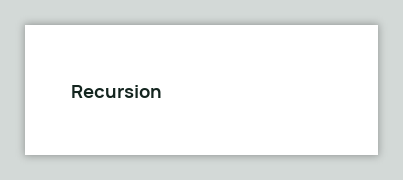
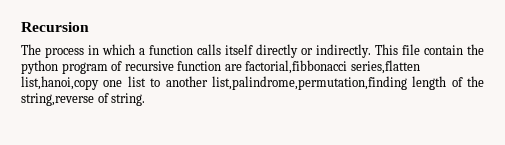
+ The process in which a function calls itself directly or indirectly. This file contain the python program of recursive function are factorial,fibbonacci series,flatten list,hanoi,copy one list to another list,palindrome,permutation,finding length of the string,reverse of string.

